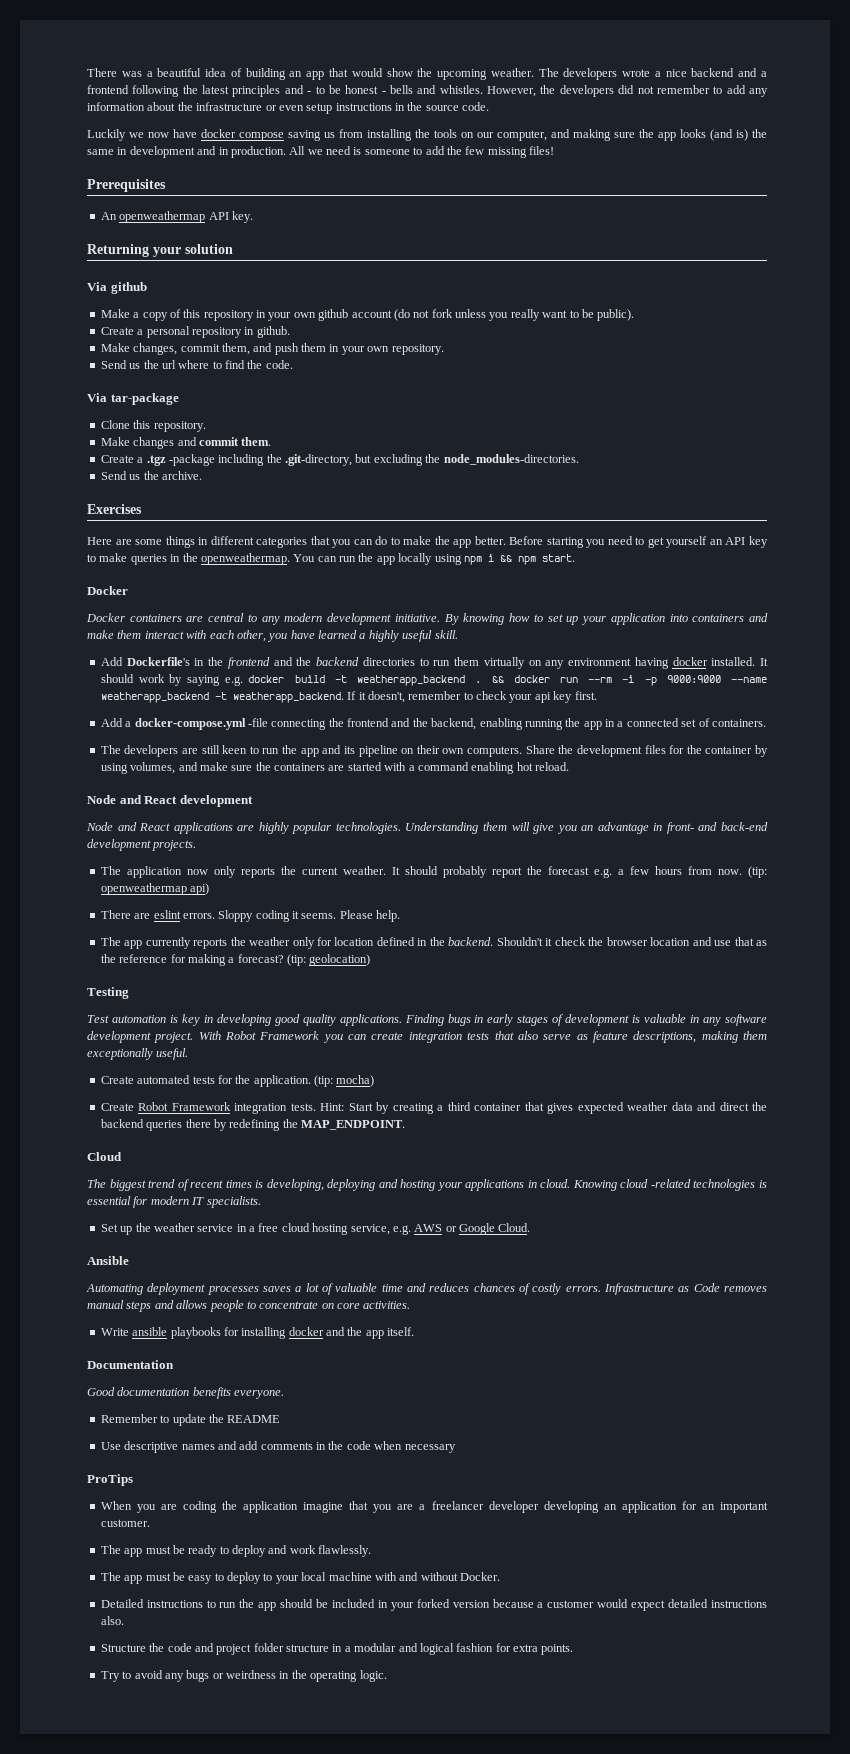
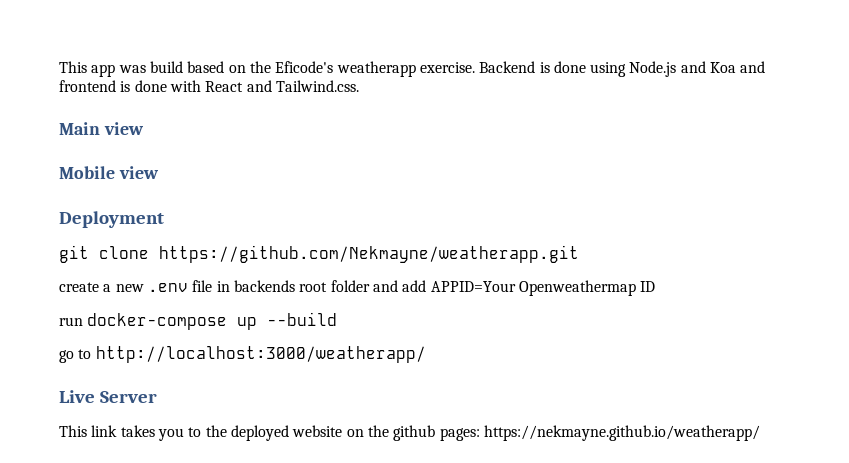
- There was a beautiful idea of building an app that would show the upcoming weather. The developers wrote a nice backend and a frontend following the latest principles and - to be honest - bells and whistles. However, the developers did not remember to add any information about the infrastructure or even setup instructions in the source code.
- Luckily we now have docker compose saving us from installing the tools on our computer, and making sure the app looks (and is) the same in development and in production. All we need is someone to add the few missing files!
- Prerequisites
- An openweathermap API key.
- Returning your solution
- Via github
- Make a copy of this repository in your own github account (do not fork unless you really want to be public).
- Create a personal repository in github.
- Make changes, commit them, and push them in your own repository.
- Send us the url where to find the code.
- Via tar-package
- Clone this repository.
- Make changes and commit them.
- Create a .tgz -package including the .git-directory, but excluding the node_modules-directories.
- Send us the archive.
- Exercises
- Here are some things in different categories that you can do to make the app better. Before starting you need to get yourself an API key to make queries in the openweathermap. You can run the app locally using npm i && npm start.
- Docker
- Docker containers are central to any modern development initiative. By knowing how to set up your application into containers and make them interact with each other, you have learned a highly useful skill.
- Add Dockerfile's in the frontend and the backend directories to run them virtually on any environment having docker installed. It should work by saying e.g. docker build -t weatherapp_backend . && docker run --rm -i -p 9000:9000 --name weatherapp_backend -t weatherapp_backend. If it doesn't, remember to check your api key first.
- Add a docker-compose.yml -file connecting the frontend and the backend, enabling running the app in a connected set of containers.
- The developers are still keen to run the app and its pipeline on their own computers. Share the development files for the container by using volumes, and make sure the containers are started with a command enabling hot reload.
- Node and React development
- Node and React applications are highly popular technologies. Understanding them will give you an advantage in front- and back-end development projects.
- The application now only reports the current weather. It should probably report the forecast e.g. a few hours from now. (tip: openweathermap api)
- There are eslint errors. Sloppy coding it seems. Please help.
- The app currently reports the weather only for location defined in the backend. Shouldn't it check the browser location and use that as the reference for making a forecast? (tip: geolocation)
- Testing
- Test automation is key in developing good quality applications. Finding bugs in early stages of development is valuable in any software development project. With Robot Framework you can create integration tests that also serve as feature descriptions, making them exceptionally useful.
- Create automated tests for the application. (tip: mocha)
- Create Robot Framework integration tests. Hint: Start by creating a third container that gives expected weather data and direct the backend queries there by redefining the MAP_ENDPOINT.
- Cloud
- The biggest trend of recent times is developing, deploying and hosting your applications in cloud. Knowing cloud -related technologies is essential for modern IT specialists.
- Set up the weather service in a free cloud hosting service, e.g. AWS or Google Cloud.
- Ansible
- Automating deployment processes saves a lot of valuable time and reduces chances of costly errors. Infrastructure as Code removes manual steps and allows people to concentrate on core activities.
- Write ansible playbooks for installing docker and the app itself.
- Documentation
- Good documentation benefits everyone.
- Remember to update the README
- Use descriptive names and add comments in the code when necessary
- ProTips
- When you are coding the application imagine that you are a freelancer developer developing an application for an important customer.
- The app must be ready to deploy and work flawlessly.
- The app must be easy to deploy to your local machine with and without Docker.
- Detailed instructions to run the app should be included in your forked version because a customer would expect detailed instructions also.
- Structure the code and project folder structure in a modular and logical fashion for extra points.
- Try to avoid any bugs or weirdness in the operating logic.
+ This app was build based on the Eficode's weatherapp exercise. Backend is done using Node.js and Koa and frontend is done with React and Tailwind.css.
+ Main view
+ Mobile view
+ Deployment
+ git clone https://github.com/Nekmayne/weatherapp.git
+ create a new .env file in backends root folder and add APPID=Your Openweathermap ID
+ run docker-compose up --build
+ go to http://localhost:3000/weatherapp/
+ Live Server
+ This link takes you to the deployed website on the github pages: https://nekmayne.github.io/weatherapp/

